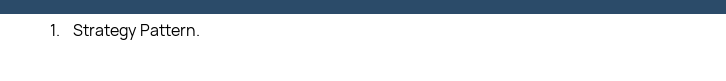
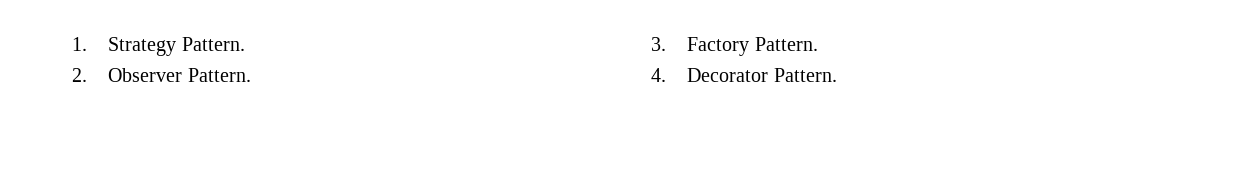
+ 2. Observer Pattern.
+ 3. Factory Pattern.
+ 4. Decorator Pattern.

